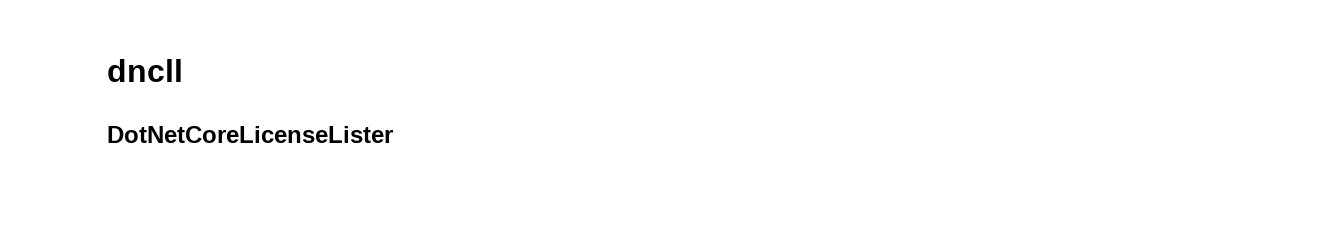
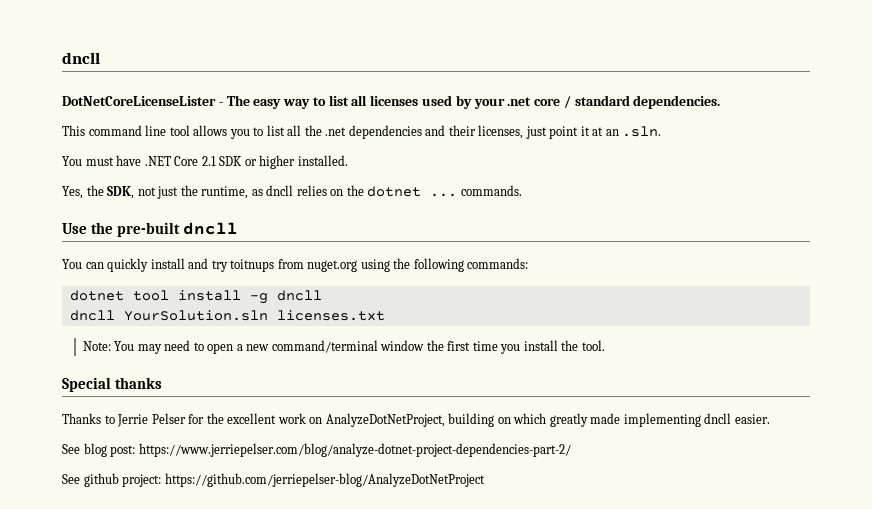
- DotNetCoreLicenseLister
+ DotNetCoreLicenseLister - The easy way to list all licenses used by your .net core / standard dependencies.
+ This command line tool allows you to list all the .net dependencies and their licenses, just point it at an .sln.
+ You must have .NET Core 2.1 SDK or higher installed.
+ Yes, the SDK, not just the runtime, as dncll relies on the dotnet ... commands.
+ Use the pre-built dncll
+ You can quickly install and try toitnups from nuget.org using the following commands:
+ dotnet tool install -g dncll
+ dncll YourSolution.sln licenses.txt
+ Note: You may need to open a new command/terminal window the first time you install the tool.
+ Special thanks
+ Thanks to Jerrie Pelser for the excellent work on AnalyzeDotNetProject, building on which greatly made implementing dncll easier.
+ See blog post: https://www.jerriepelser.com/blog/analyze-dotnet-project-dependencies-part-2/
+ See github project: https://github.com/jerriepelser-blog/AnalyzeDotNetProject

